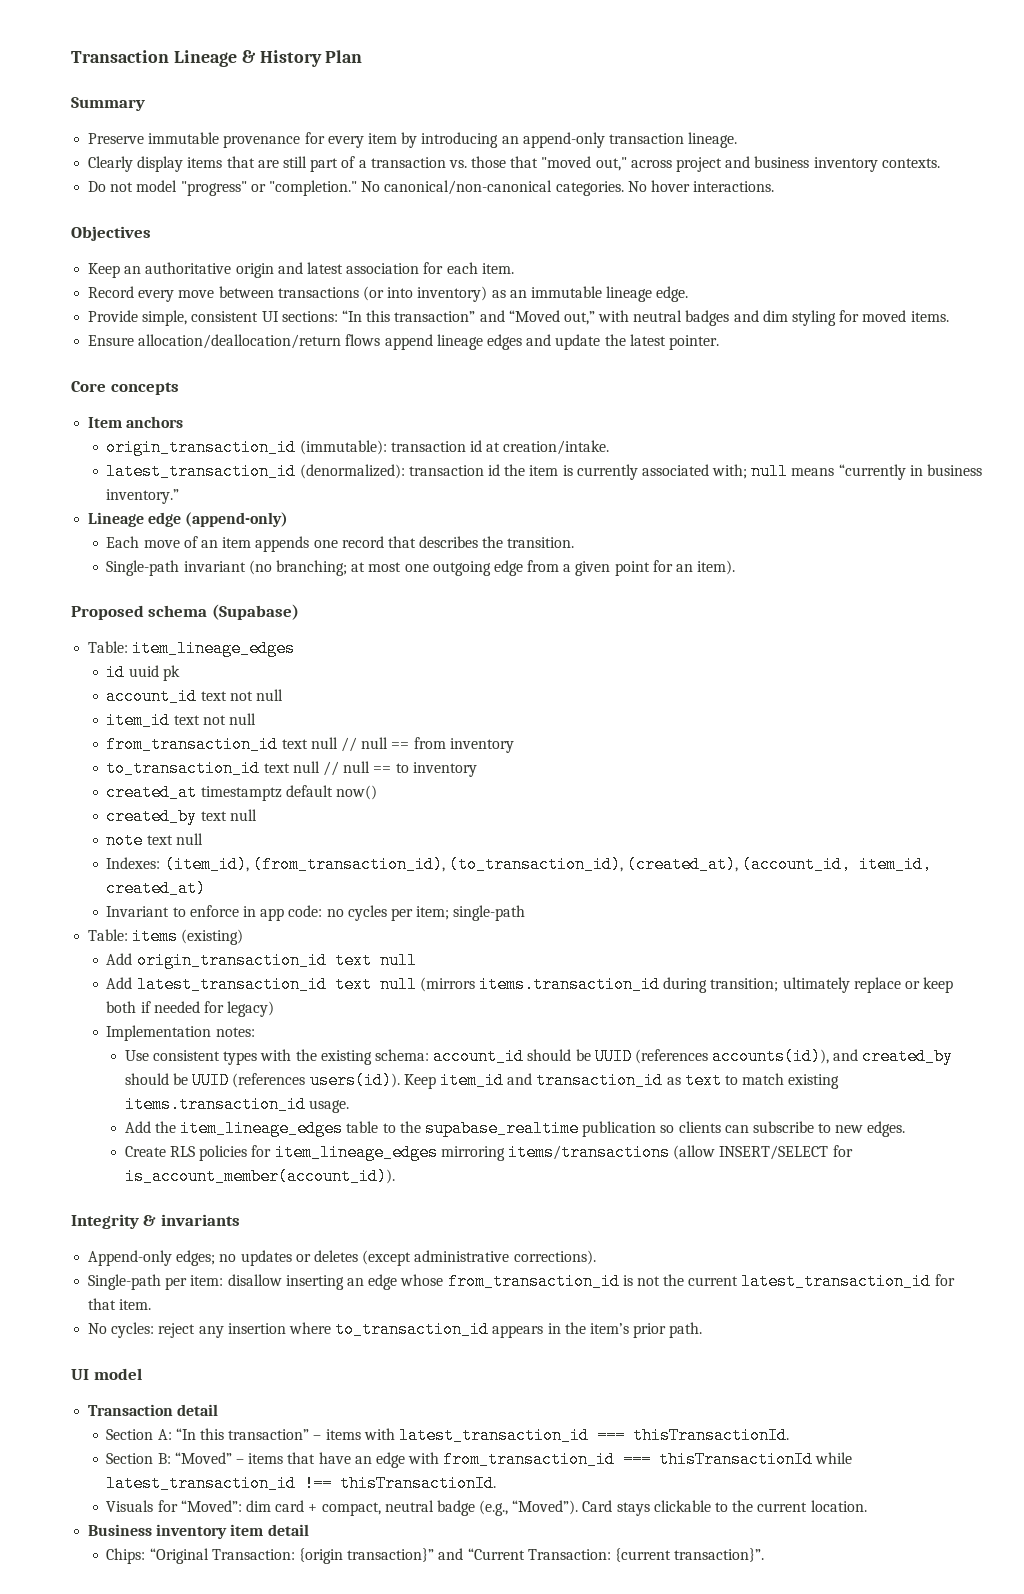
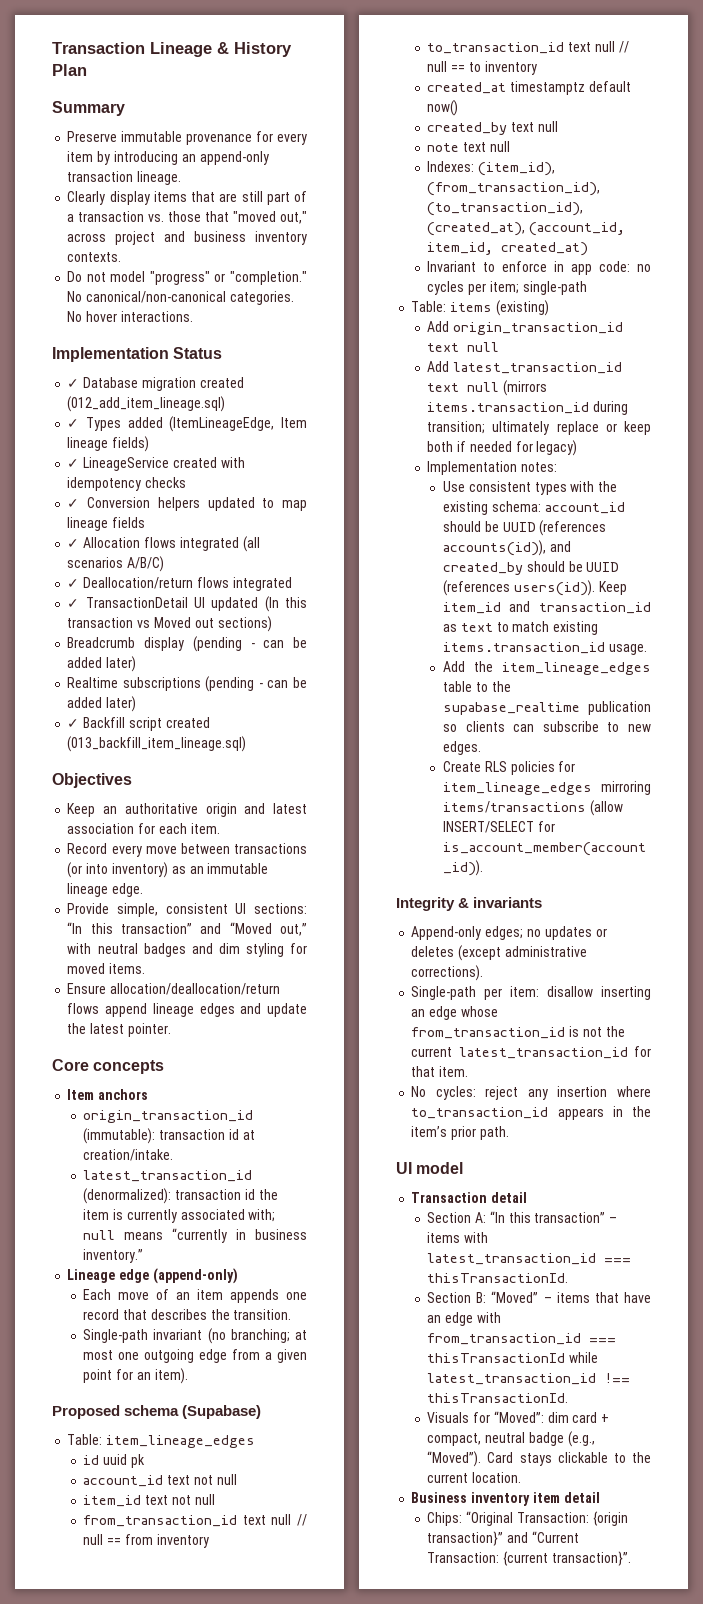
+ Implementation Status
+ ✓ Database migration created (012_add_item_lineage.sql)
+ ✓ Types added (ItemLineageEdge, Item lineage fields)
+ ✓ LineageService created with idempotency checks
+ ✓ Conversion helpers updated to map lineage fields
+ ✓ Allocation flows integrated (all scenarios A/B/C)
+ ✓ Deallocation/return flows integrated
+ ✓ TransactionDetail UI updated (In this transaction vs Moved out sections)
+ Breadcrumb display (pending - can be added later)
+ Realtime subscriptions (pending - can be added later)
+ ✓ Backfill script created (013_backfill_item_lineage.sql)

